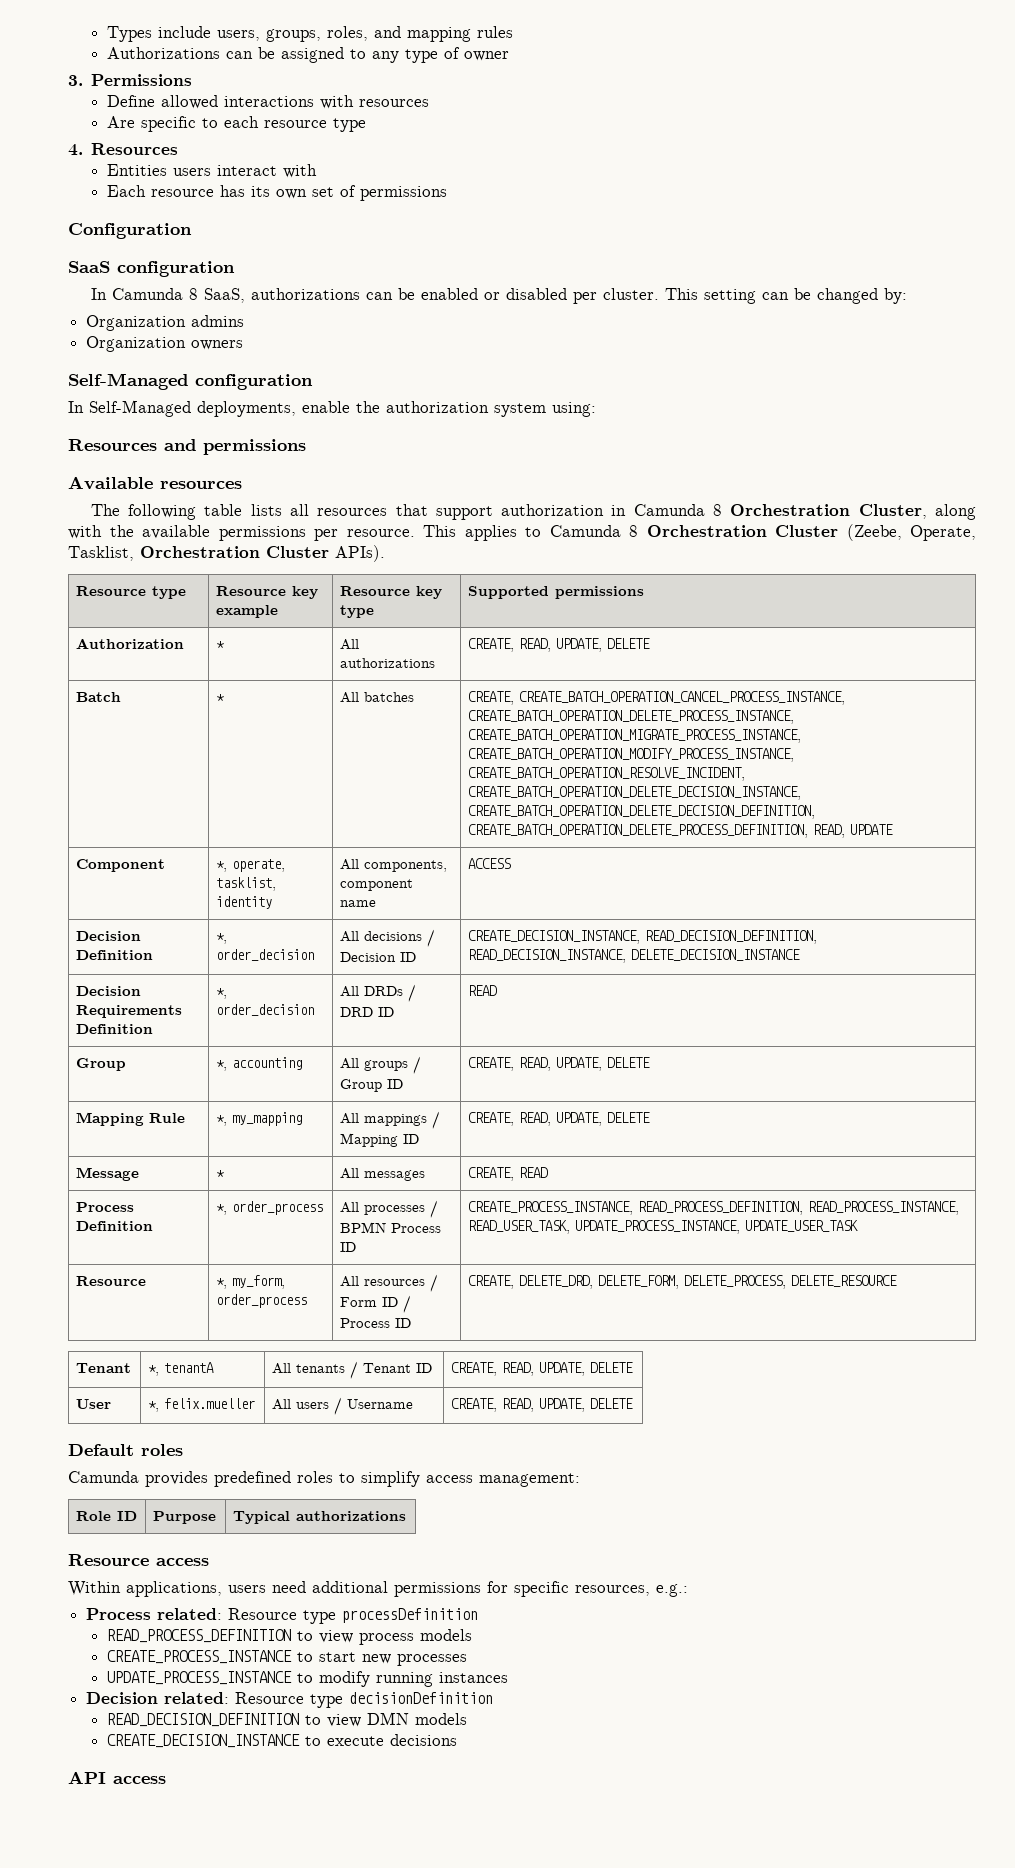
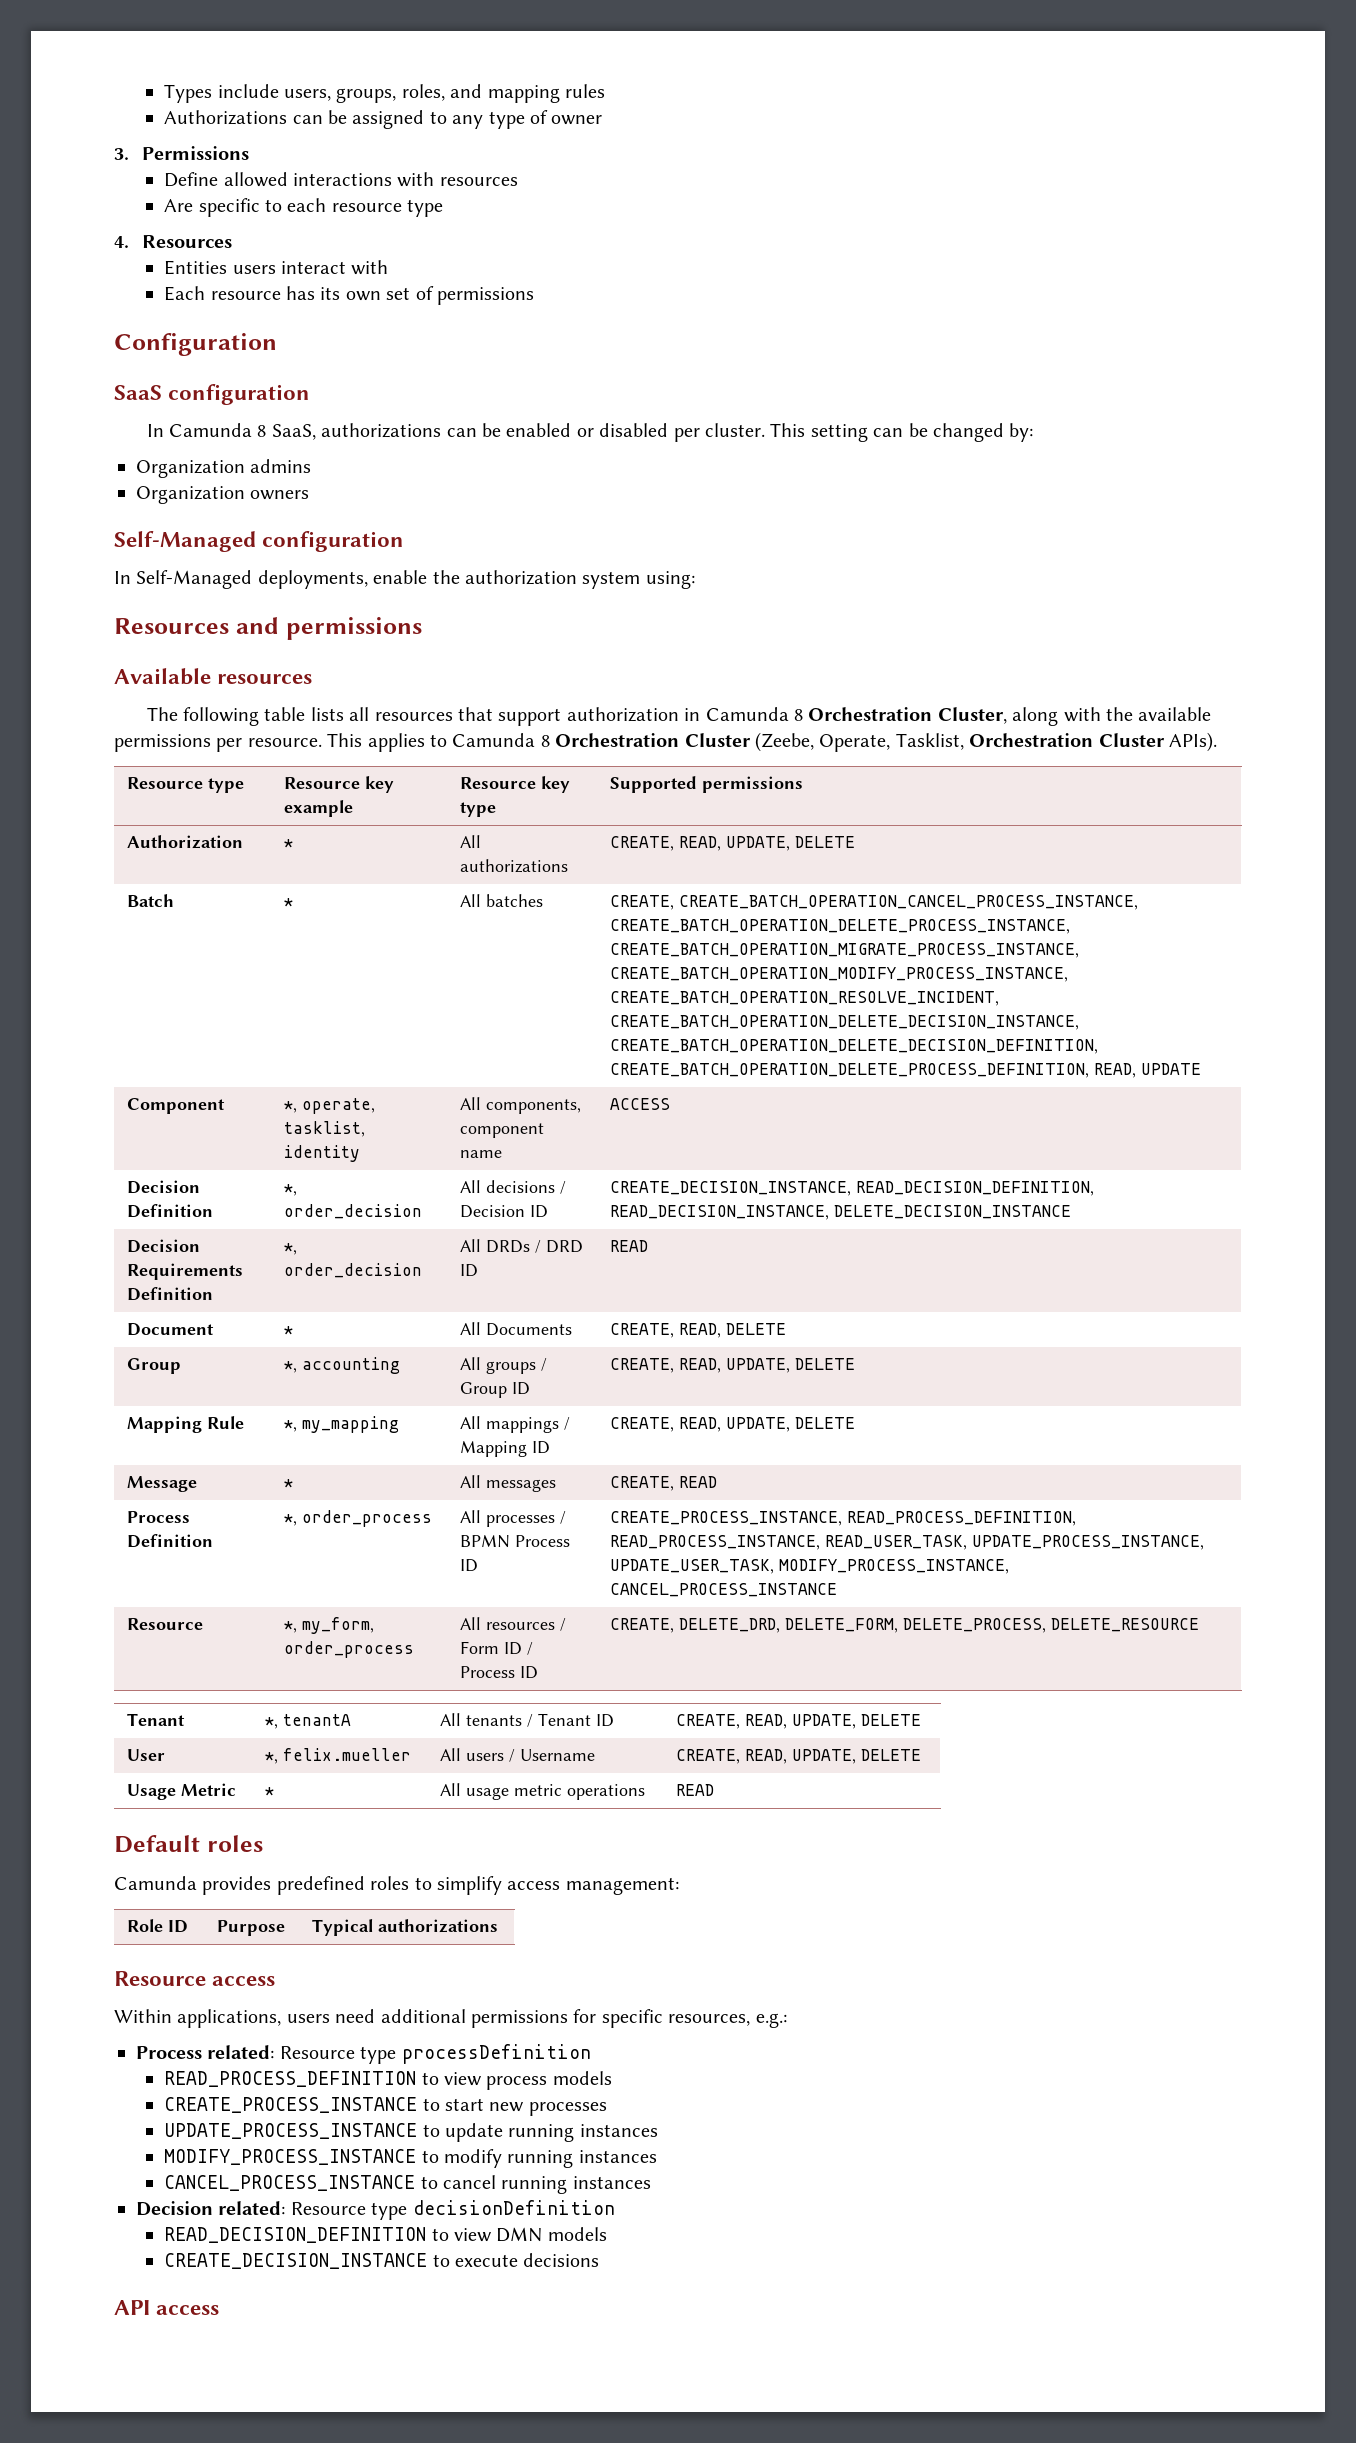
+ Document | * | All Documents | CREATE, READ, DELETE
- Process Definition | *, order_process | All processes / BPMN Process ID | CREATE_PROCESS_INSTANCE, READ_PROCESS_DEFINITION, READ_PROCESS_INSTANCE, READ_USER_TASK, UPDATE_PROCESS_INSTANCE, UPDATE_USER_TASK
+ Process Definition | *, order_process | All processes / BPMN Process ID | CREATE_PROCESS_INSTANCE, READ_PROCESS_DEFINITION, READ_PROCESS_INSTANCE, READ_USER_TASK, UPDATE_PROCESS_INSTANCE, UPDATE_USER_TASK, MODIFY_PROCESS_INSTANCE, CANCEL_PROCESS_INSTANCE
+ Usage Metric | * | All usage metric operations | READ
- UPDATE_PROCESS_INSTANCE to modify running instances
+ UPDATE_PROCESS_INSTANCE to update running instances
+ MODIFY_PROCESS_INSTANCE to modify running instances
+ CANCEL_PROCESS_INSTANCE to cancel running instances

